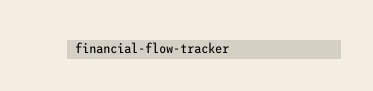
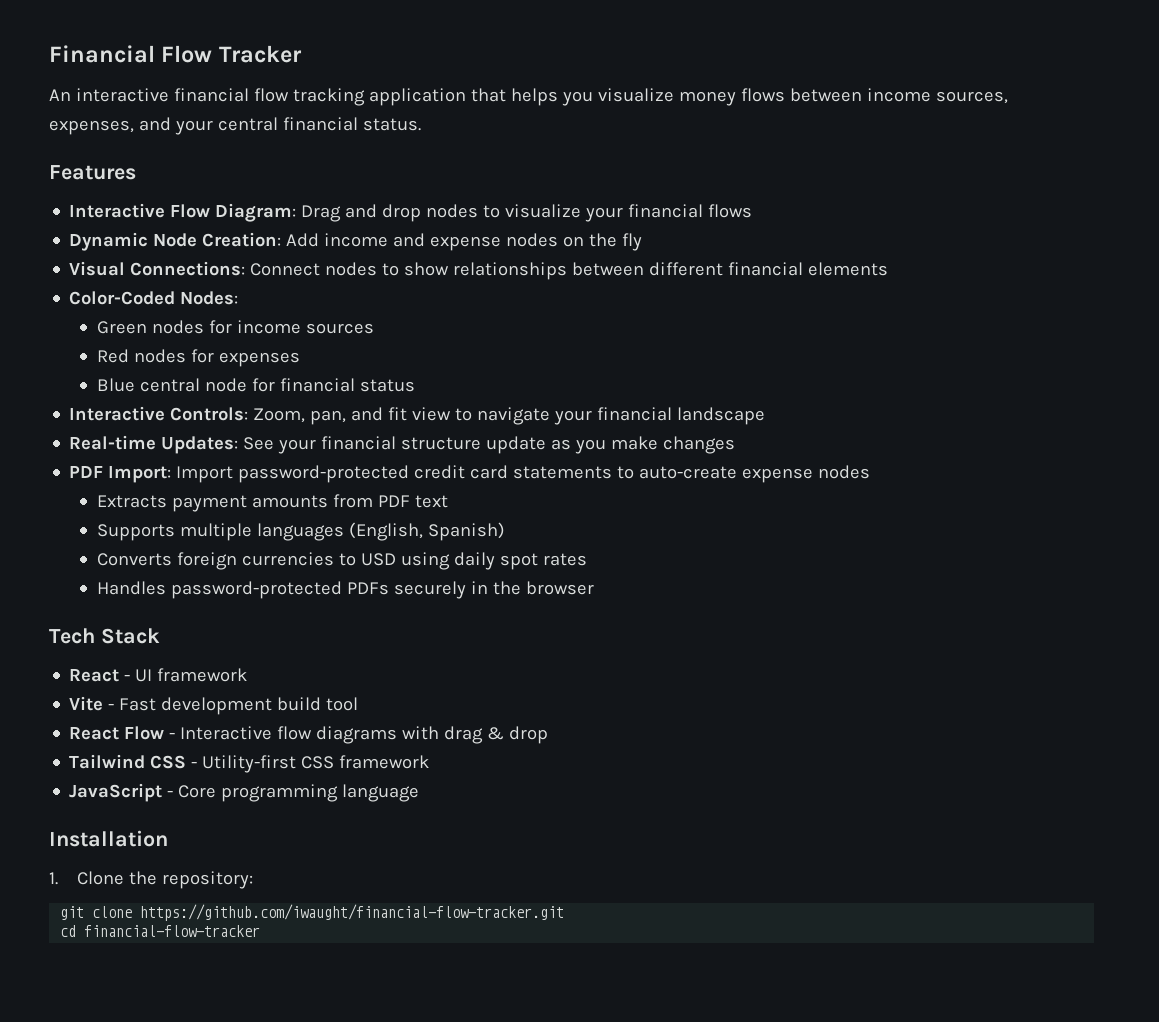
- financial-flow-tracker
+ Financial Flow Tracker
+ An interactive financial flow tracking application that helps you visualize money flows between income sources, expenses, and your central financial status.
+ Features
+ Interactive Flow Diagram: Drag and drop nodes to visualize your financial flows
+ Dynamic Node Creation: Add income and expense nodes on the fly
+ Visual Connections: Connect nodes to show relationships between different financial elements
+ Color-Coded Nodes:
+ Green nodes for income sources
+ Red nodes for expenses
+ Blue central node for financial status
+ Interactive Controls: Zoom, pan, and fit view to navigate your financial landscape
+ Real-time Updates: See your financial structure update as you make changes
+ PDF Import: Import password-protected credit card statements to auto-create expense nodes
+ Extracts payment amounts from PDF text
+ Supports multiple languages (English, Spanish)
+ Converts foreign currencies to USD using daily spot rates
+ Handles password-protected PDFs securely in the browser
+ Tech Stack
+ React - UI framework
+ Vite - Fast development build tool
+ React Flow - Interactive flow diagrams with drag & drop
+ Tailwind CSS - Utility-first CSS framework
+ JavaScript - Core programming language
+ Installation
+ 1. Clone the repository:
+ git clone https://github.com/iwaught/financial-flow-tracker.git
+ cd financial-flow-tracker

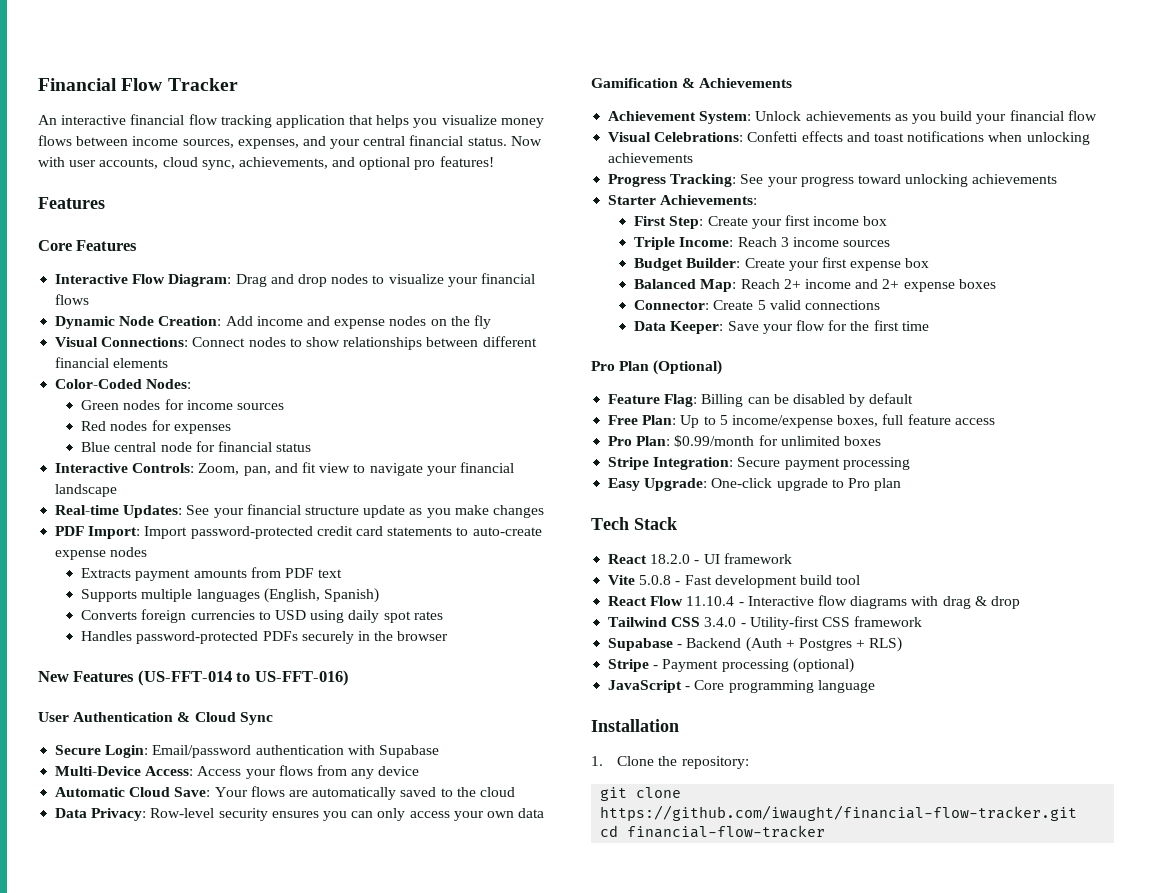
- An interactive financial flow tracking application that helps you visualize money flows between income sources, expenses, and your central financial status.
+ An interactive financial flow tracking application that helps you visualize money flows between income sources, expenses, and your central financial status. Now with user accounts, cloud sync, achievements, and optional pro features!
  Features
+ Core Features
+ New Features (US-FFT-014 to US-FFT-016)
+ User Authentication & Cloud Sync
+ Secure Login: Email/password authentication with Supabase
+ Multi-Device Access: Access your flows from any device
+ Automatic Cloud Save: Your flows are automatically saved to the cloud
+ Data Privacy: Row-level security ensures you can only access your own data
+ Gamification & Achievements
+ Achievement System: Unlock achievements as you build your financial flow
+ Visual Celebrations: Confetti effects and toast notifications when unlocking achievements
+ Progress Tracking: See your progress toward unlocking achievements
+ Starter Achievements:
+ First Step: Create your first income box
+ Triple Income: Reach 3 income sources
+ Budget Builder: Create your first expense box
+ Balanced Map: Reach 2+ income and 2+ expense boxes
+ Connector: Create 5 valid connections
+ Data Keeper: Save your flow for the first time
+ Pro Plan (Optional)
+ Feature Flag: Billing can be disabled by default
+ Free Plan: Up to 5 income/expense boxes, full feature access
+ Pro Plan: $0.99/month for unlimited boxes
+ Stripe Integration: Secure payment processing
+ Easy Upgrade: One-click upgrade to Pro plan
- React - UI framework
+ React 18.2.0 - UI framework
- Vite - Fast development build tool
+ Vite 5.0.8 - Fast development build tool
- React Flow - Interactive flow diagrams with drag & drop
+ React Flow 11.10.4 - Interactive flow diagrams with drag & drop
- Tailwind CSS - Utility-first CSS framework
+ Tailwind CSS 3.4.0 - Utility-first CSS framework
+ Supabase - Backend (Auth + Postgres + RLS)
+ Stripe - Payment processing (optional)

